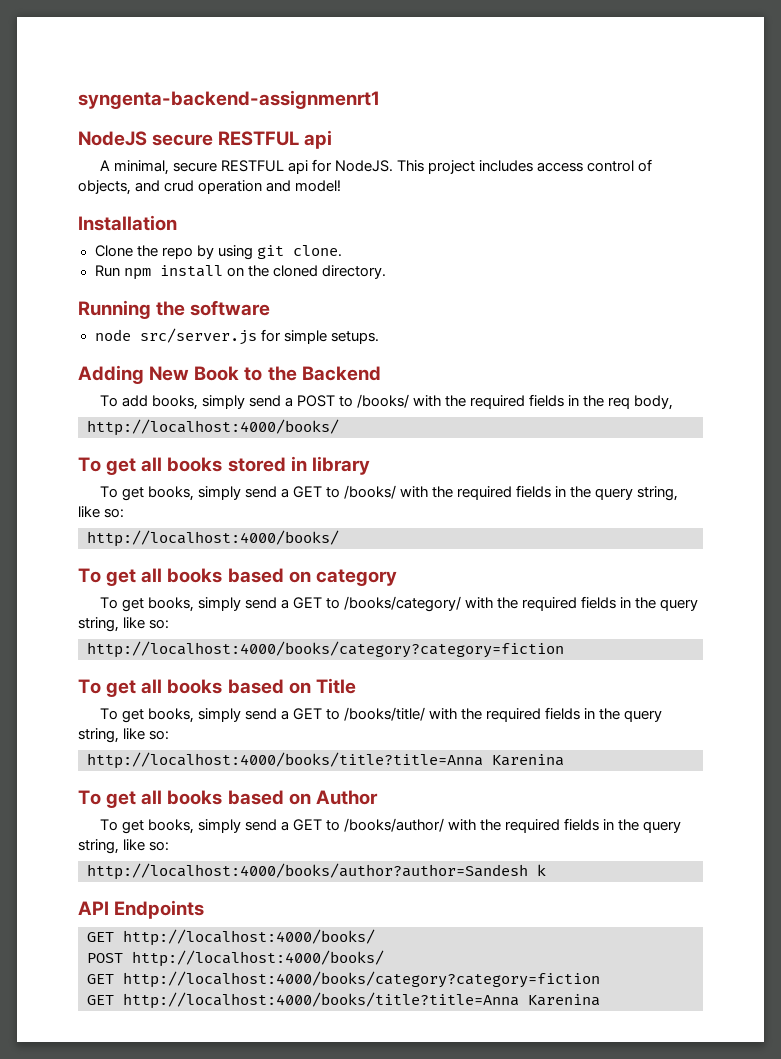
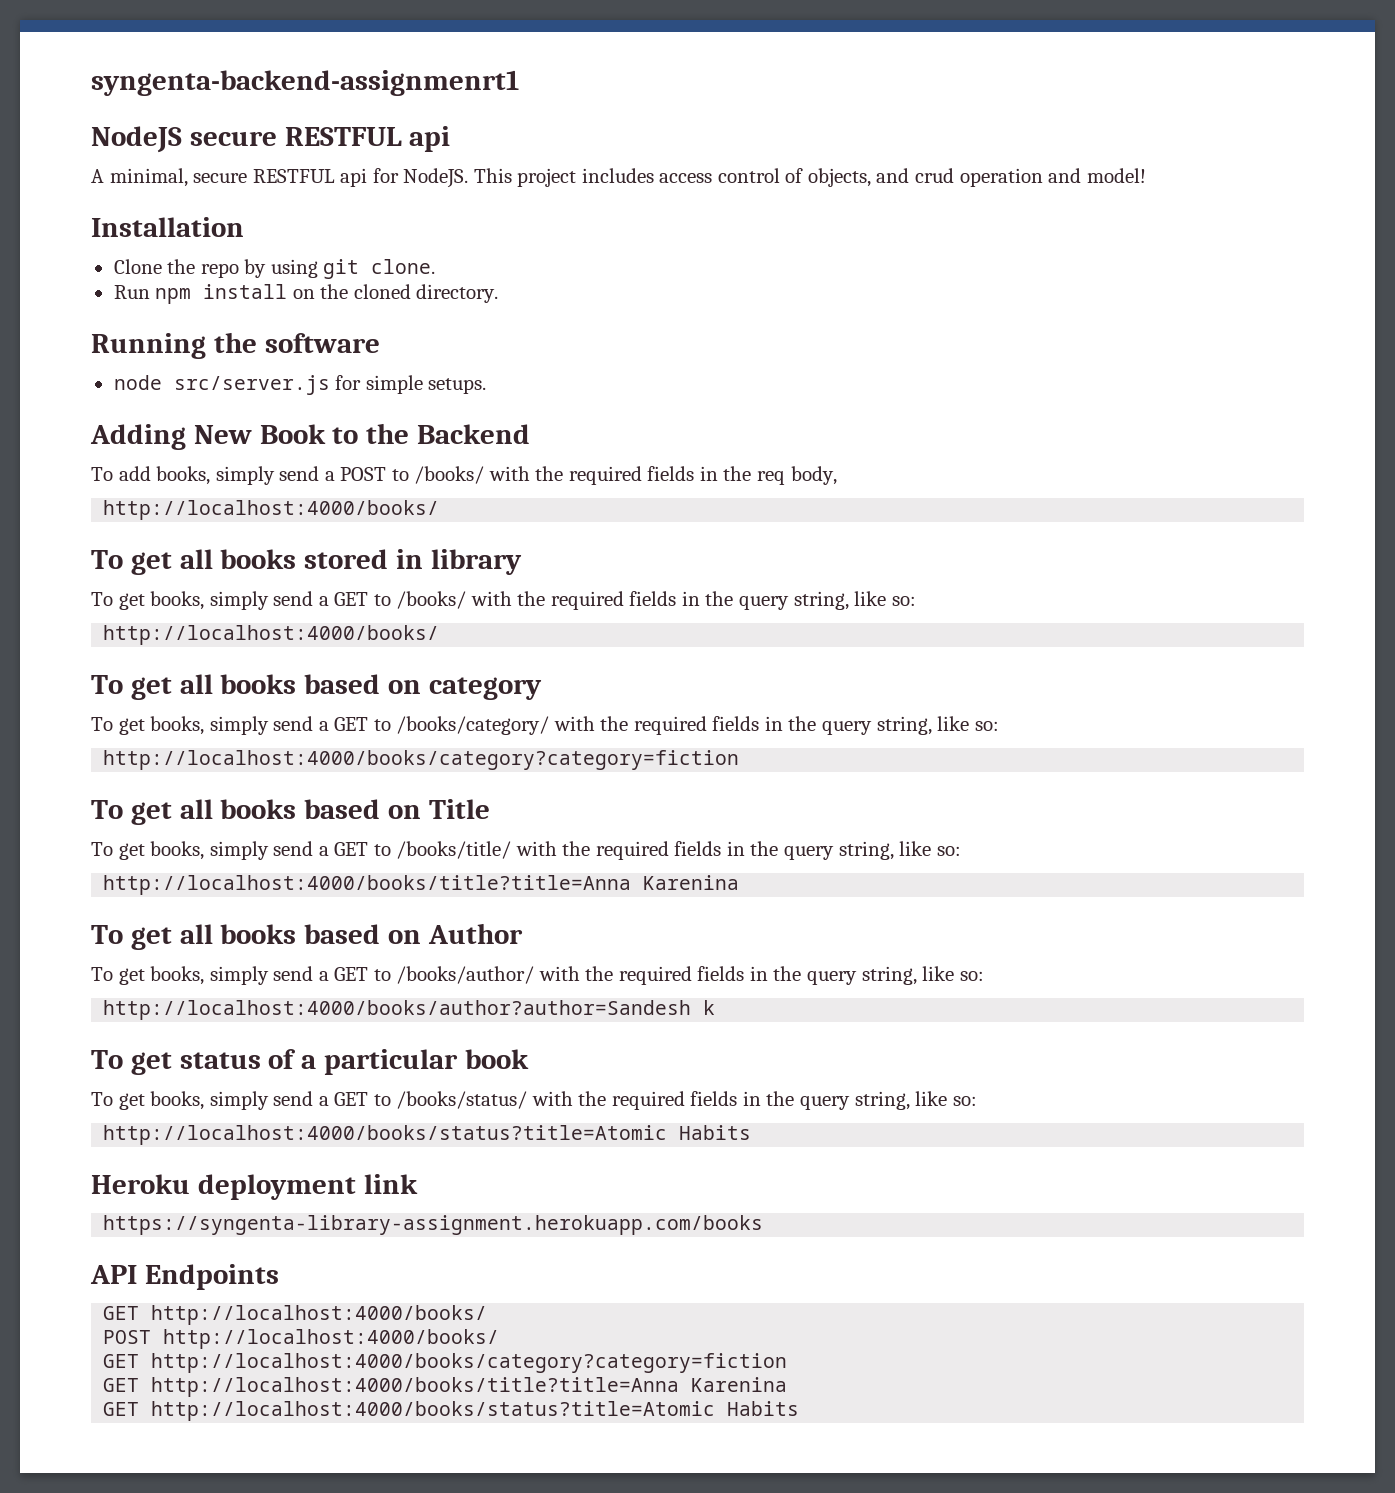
+ To get status of a particular book
+ To get books, simply send a GET to /books/status/ with the required fields in the query string, like so:
+ http://localhost:4000/books/status?title=Atomic Habits
+ Heroku deployment link
+ https://syngenta-library-assignment.herokuapp.com/books
+ GET http://localhost:4000/books/status?title=Atomic Habits

